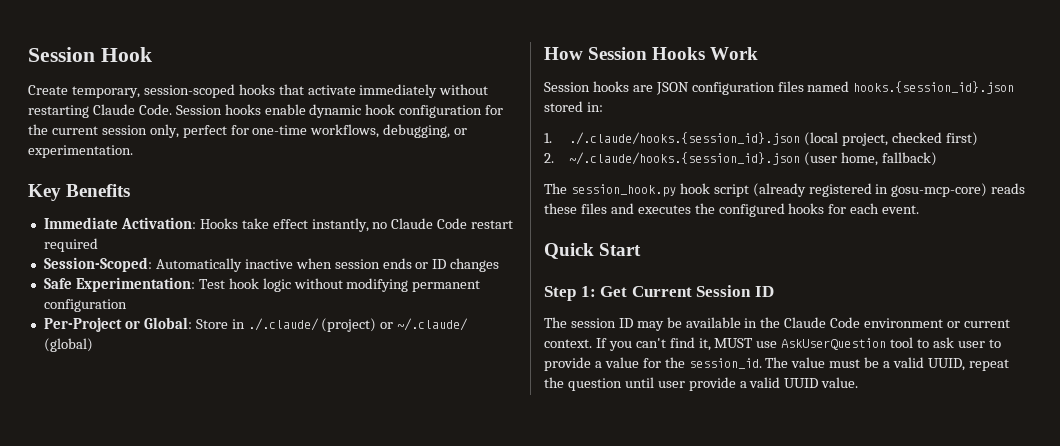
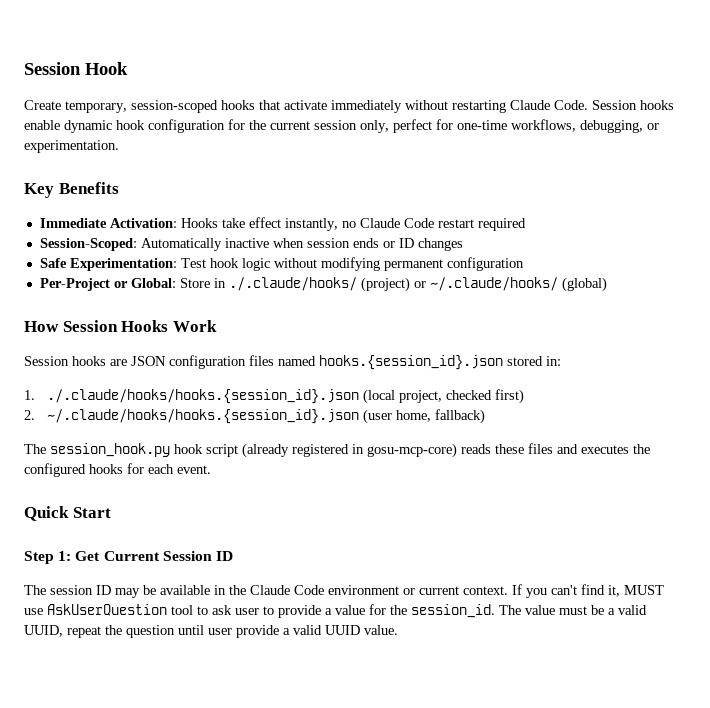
- Per-Project or Global: Store in ./.claude/ (project) or ~/.claude/ (global)
+ Per-Project or Global: Store in ./.claude/hooks/ (project) or ~/.claude/hooks/ (global)
- 1. ./.claude/hooks.{session_id}.json (local project, checked first)
+ 1. ./.claude/hooks/hooks.{session_id}.json (local project, checked first)
- 2. ~/.claude/hooks.{session_id}.json (user home, fallback)
+ 2. ~/.claude/hooks/hooks.{session_id}.json (user home, fallback)

